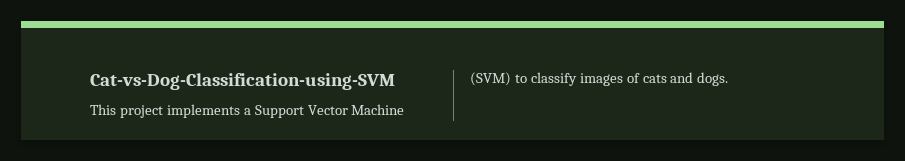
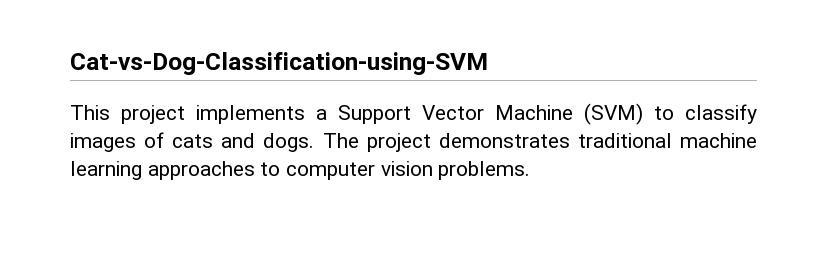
+ The project demonstrates traditional machine learning approaches to computer vision problems.

